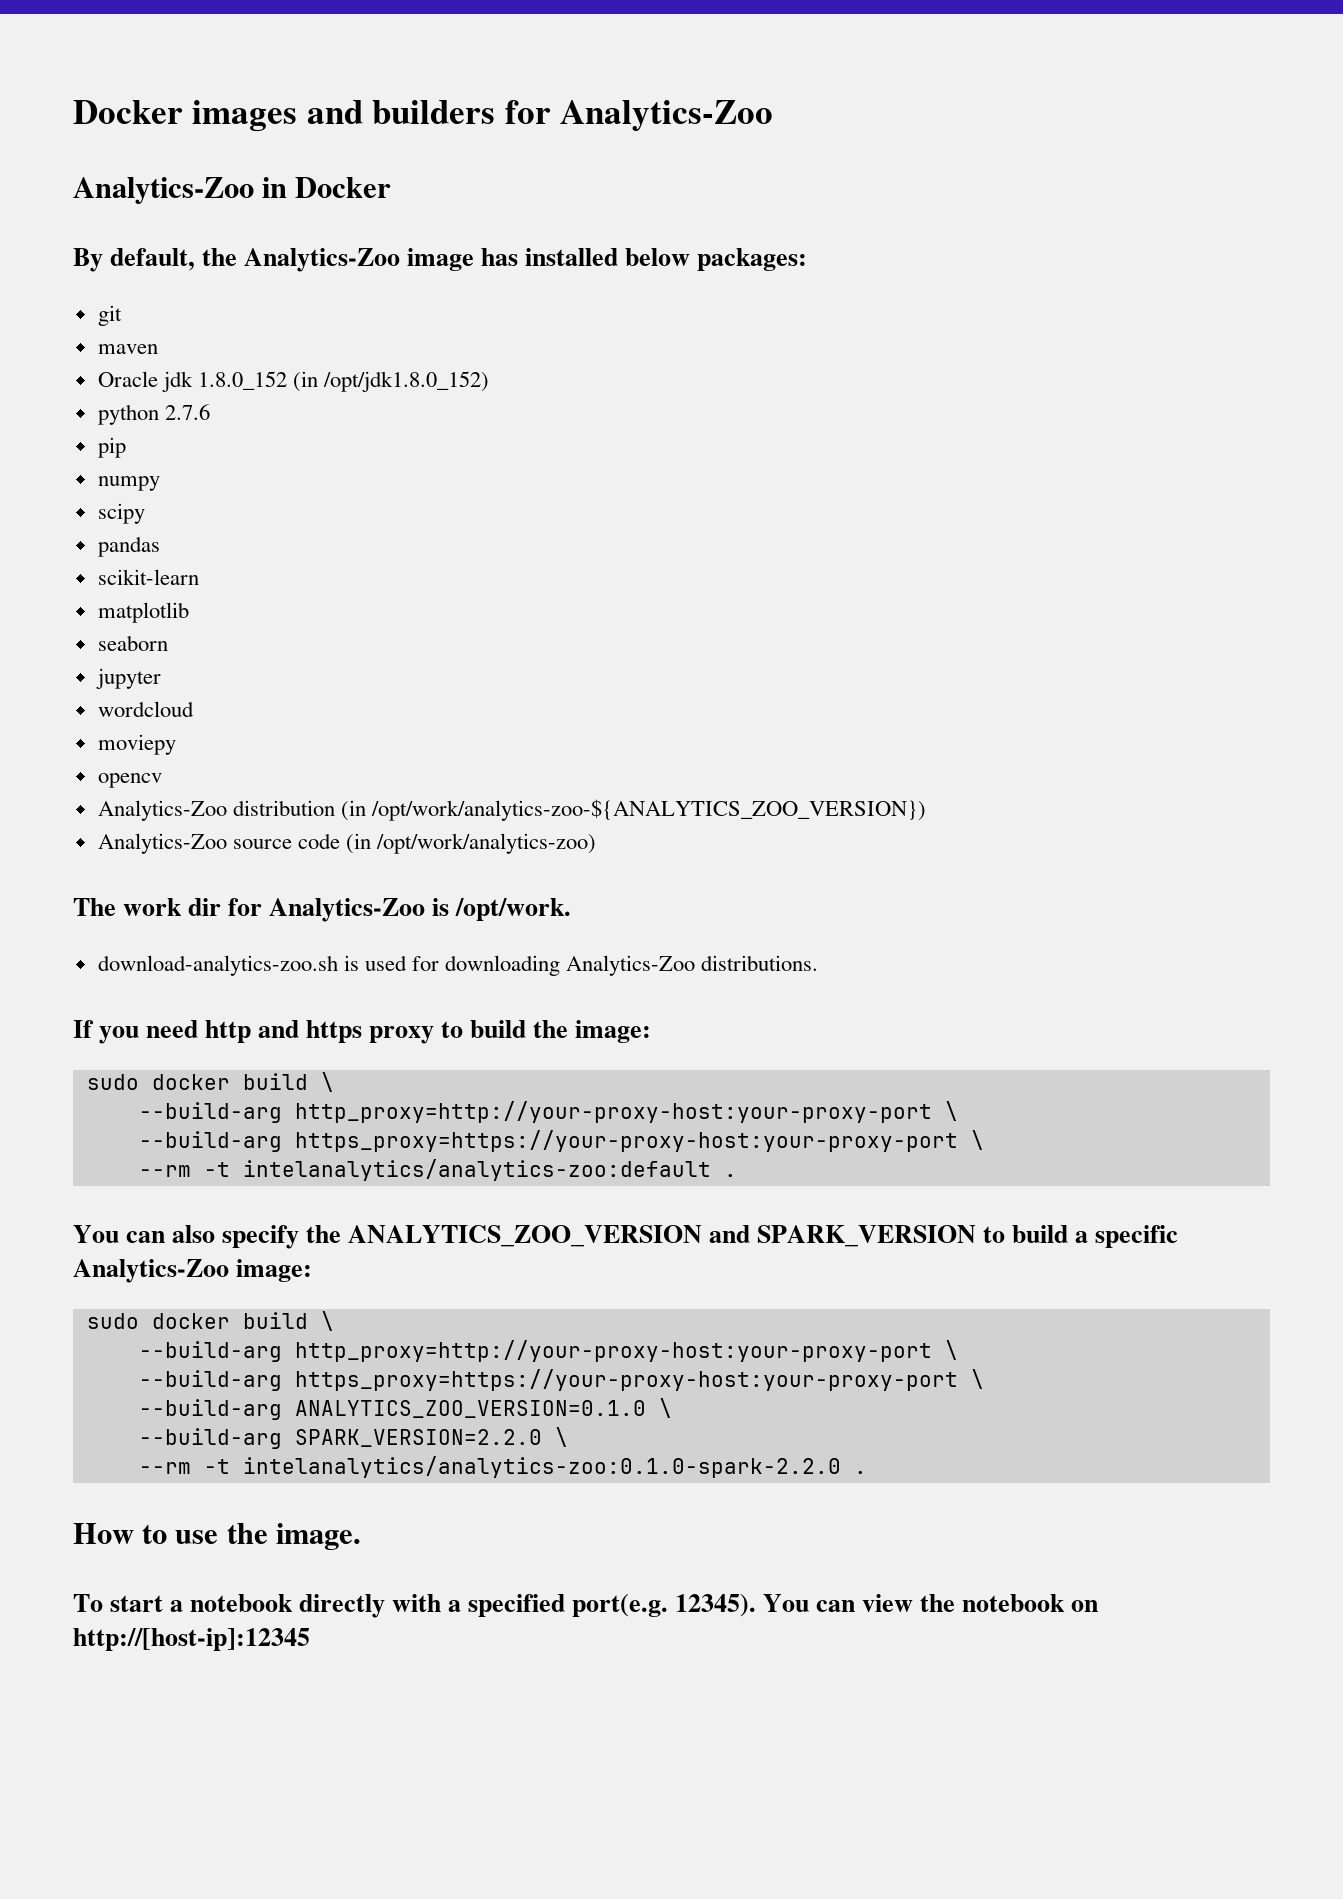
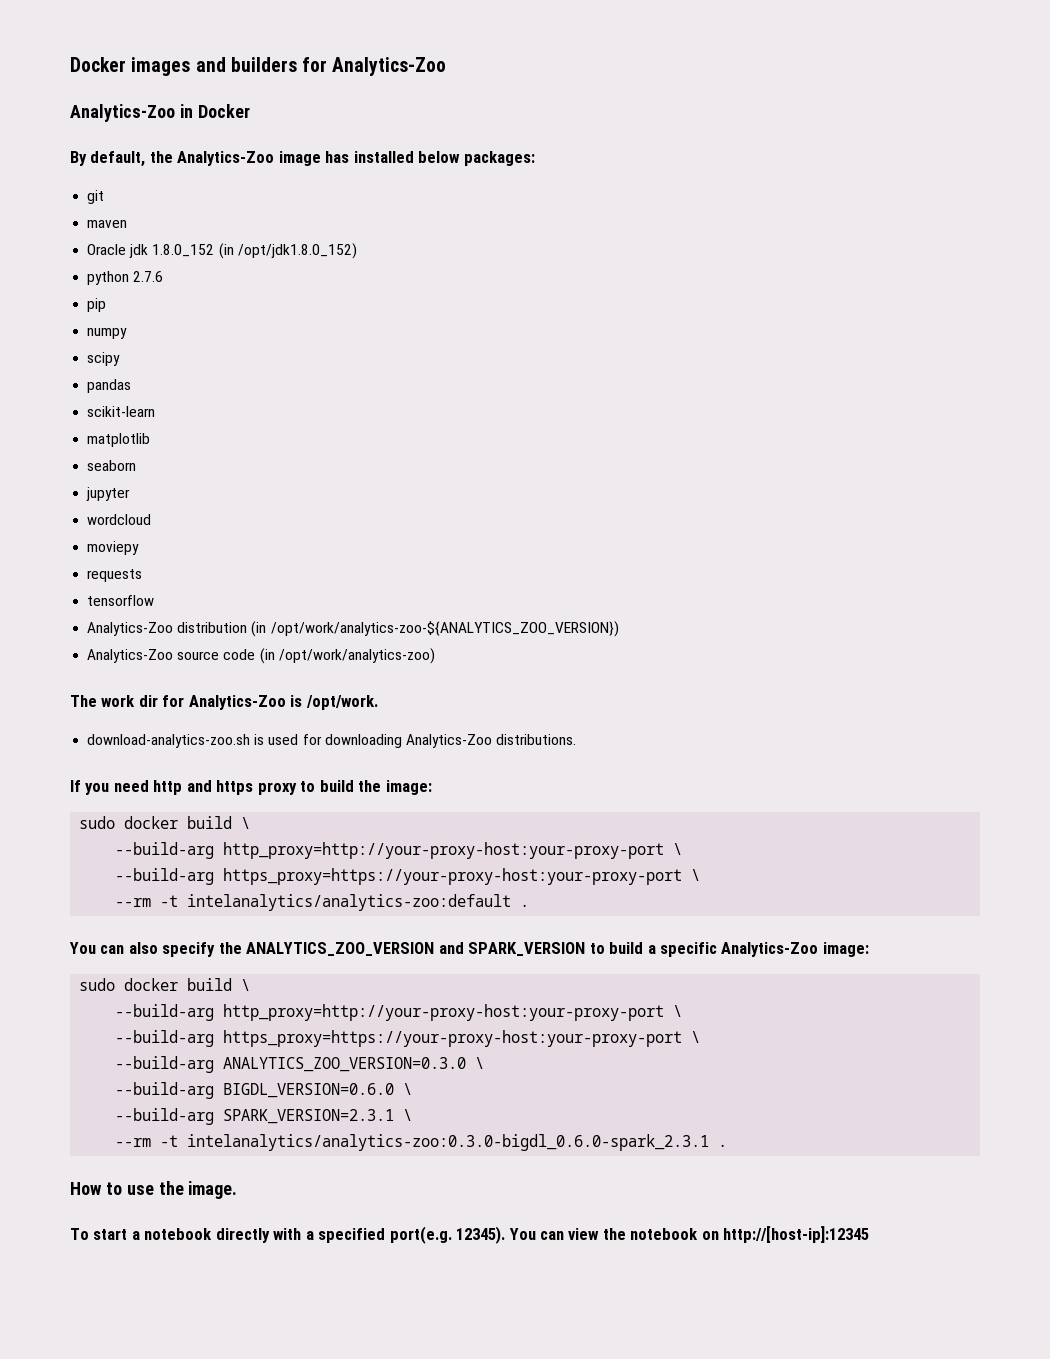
- opencv
+ requests
+ tensorflow
- --build-arg ANALYTICS_ZOO_VERSION=0.1.0 \
- --build-arg SPARK_VERSION=2.2.0 \
- --rm -t intelanalytics/analytics-zoo:0.1.0-spark-2.2.0 .
+ --build-arg ANALYTICS_ZOO_VERSION=0.3.0 \
+ --build-arg BIGDL_VERSION=0.6.0 \
+ --build-arg SPARK_VERSION=2.3.1 \
+ --rm -t intelanalytics/analytics-zoo:0.3.0-bigdl_0.6.0-spark_2.3.1 .

